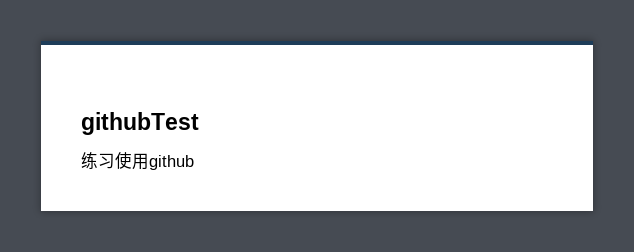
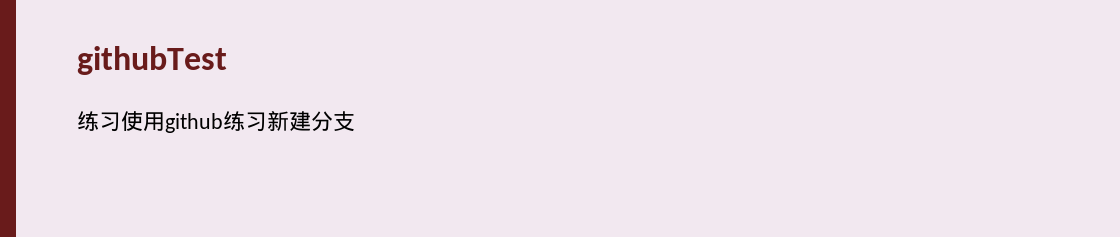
- 练习使用github
+ 练习使用github练习新建分支

